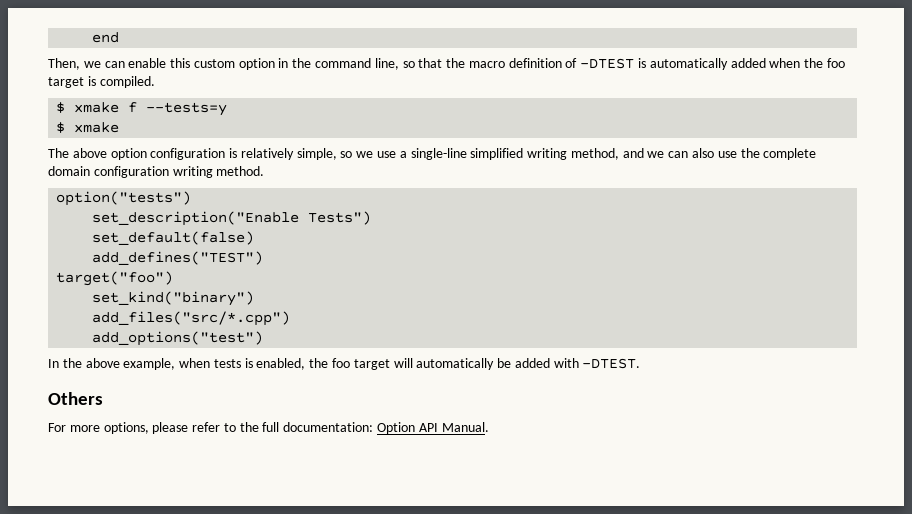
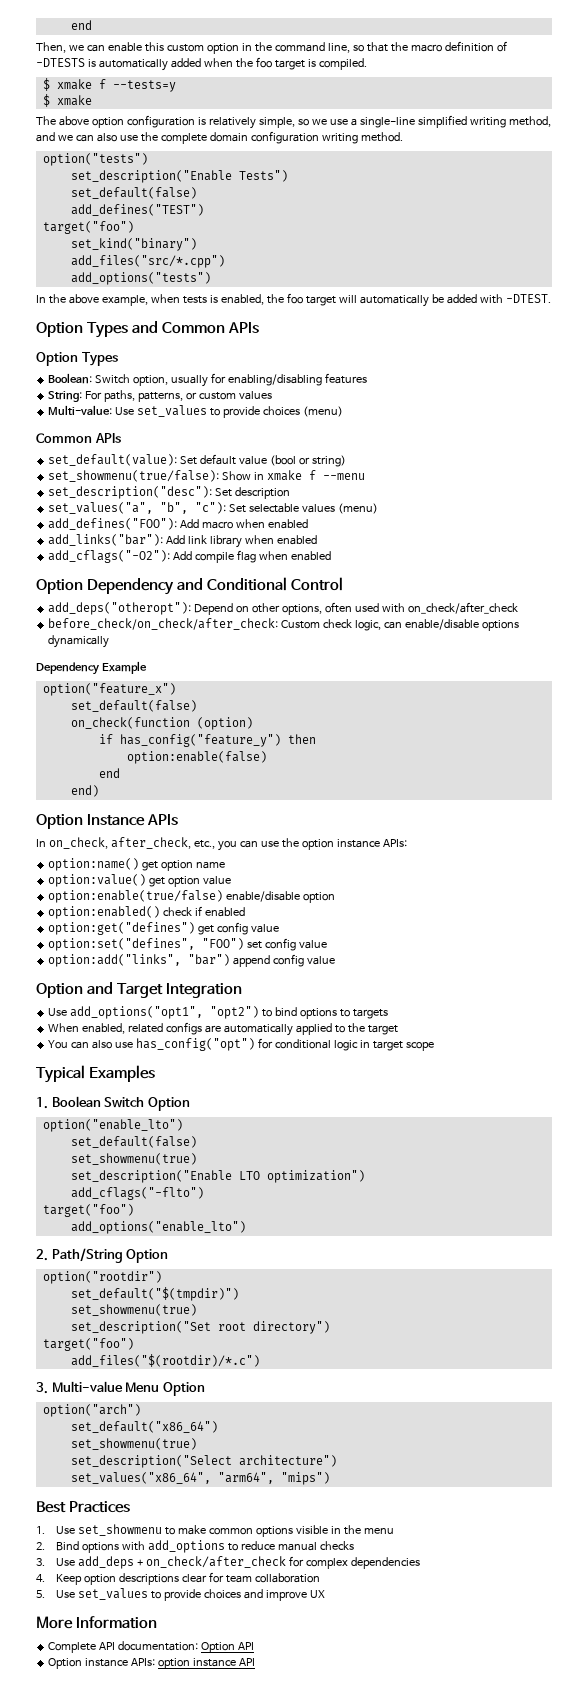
- Then, we can enable this custom option in the command line, so that the macro definition of -DTEST is automatically added when the foo target is compiled.
+ Then, we can enable this custom option in the command line, so that the macro definition of -DTESTS is automatically added when the foo target is compiled.
- add_options("test")
+ add_options("tests")
- Others
- For more options, please refer to the full documentation: Option API Manual.
+ Option Types and Common APIs
+ Option Types
+ Boolean: Switch option, usually for enabling/disabling features
+ String: For paths, patterns, or custom values
+ Multi-value: Use set_values to provide choices (menu)
+ Common APIs
+ set_default(value): Set default value (bool or string)
+ set_showmenu(true/false): Show in xmake f --menu
+ set_description("desc"): Set description
+ set_values("a", "b", "c"): Set selectable values (menu)
+ add_defines("FOO"): Add macro when enabled
+ add_links("bar"): Add link library when enabled
+ add_cflags("-O2"): Add compile flag when enabled
+ Option Dependency and Conditional Control
+ add_deps("otheropt"): Depend on other options, often used with on_check/after_check
+ before_check/on_check/after_check: Custom check logic, can enable/disable options dynamically
+ Dependency Example
+ option("feature_x")
+ set_default(false)
+ on_check(function (option)
+ if has_config("feature_y") then
+ option:enable(false)
+ end
+ end)
+ Option Instance APIs
+ In on_check, after_check, etc., you can use the option instance APIs:
+ option:name() get option name
+ option:value() get option value
+ option:enable(true/false) enable/disable option
+ option:enabled() check if enabled
+ option:get("defines") get config value
+ option:set("defines", "FOO") set config value
+ option:add("links", "bar") append config value
+ Option and Target Integration
+ Use add_options("opt1", "opt2") to bind options to targets
+ When enabled, related configs are automatically applied to the target
+ You can also use has_config("opt") for conditional logic in target scope
+ Typical Examples
+ 1. Boolean Switch Option
+ option("enable_lto")
+ set_default(false)
+ set_showmenu(true)
+ set_description("Enable LTO optimization")
+ add_cflags("-flto")
+ target("foo")
+ add_options("enable_lto")
+ 2. Path/String Option
+ option("rootdir")
+ set_default("$(tmpdir)")
+ set_showmenu(true)
+ set_description("Set root directory")
+ target("foo")
+ add_files("$(rootdir)/*.c")
+ 3. Multi-value Menu Option
+ option("arch")
+ set_default("x86_64")
+ set_showmenu(true)
+ set_description("Select architecture")
+ set_values("x86_64", "arm64", "mips")
+ Best Practices
+ 1. Use set_showmenu to make common options visible in the menu
+ 2. Bind options with add_options to reduce manual checks
+ 3. Use add_deps + on_check/after_check for complex dependencies
+ 4. Keep option descriptions clear for team collaboration
+ 5. Use set_values to provide choices and improve UX
+ More Information
+ Complete API documentation: Option API
+ Option instance APIs: option instance API

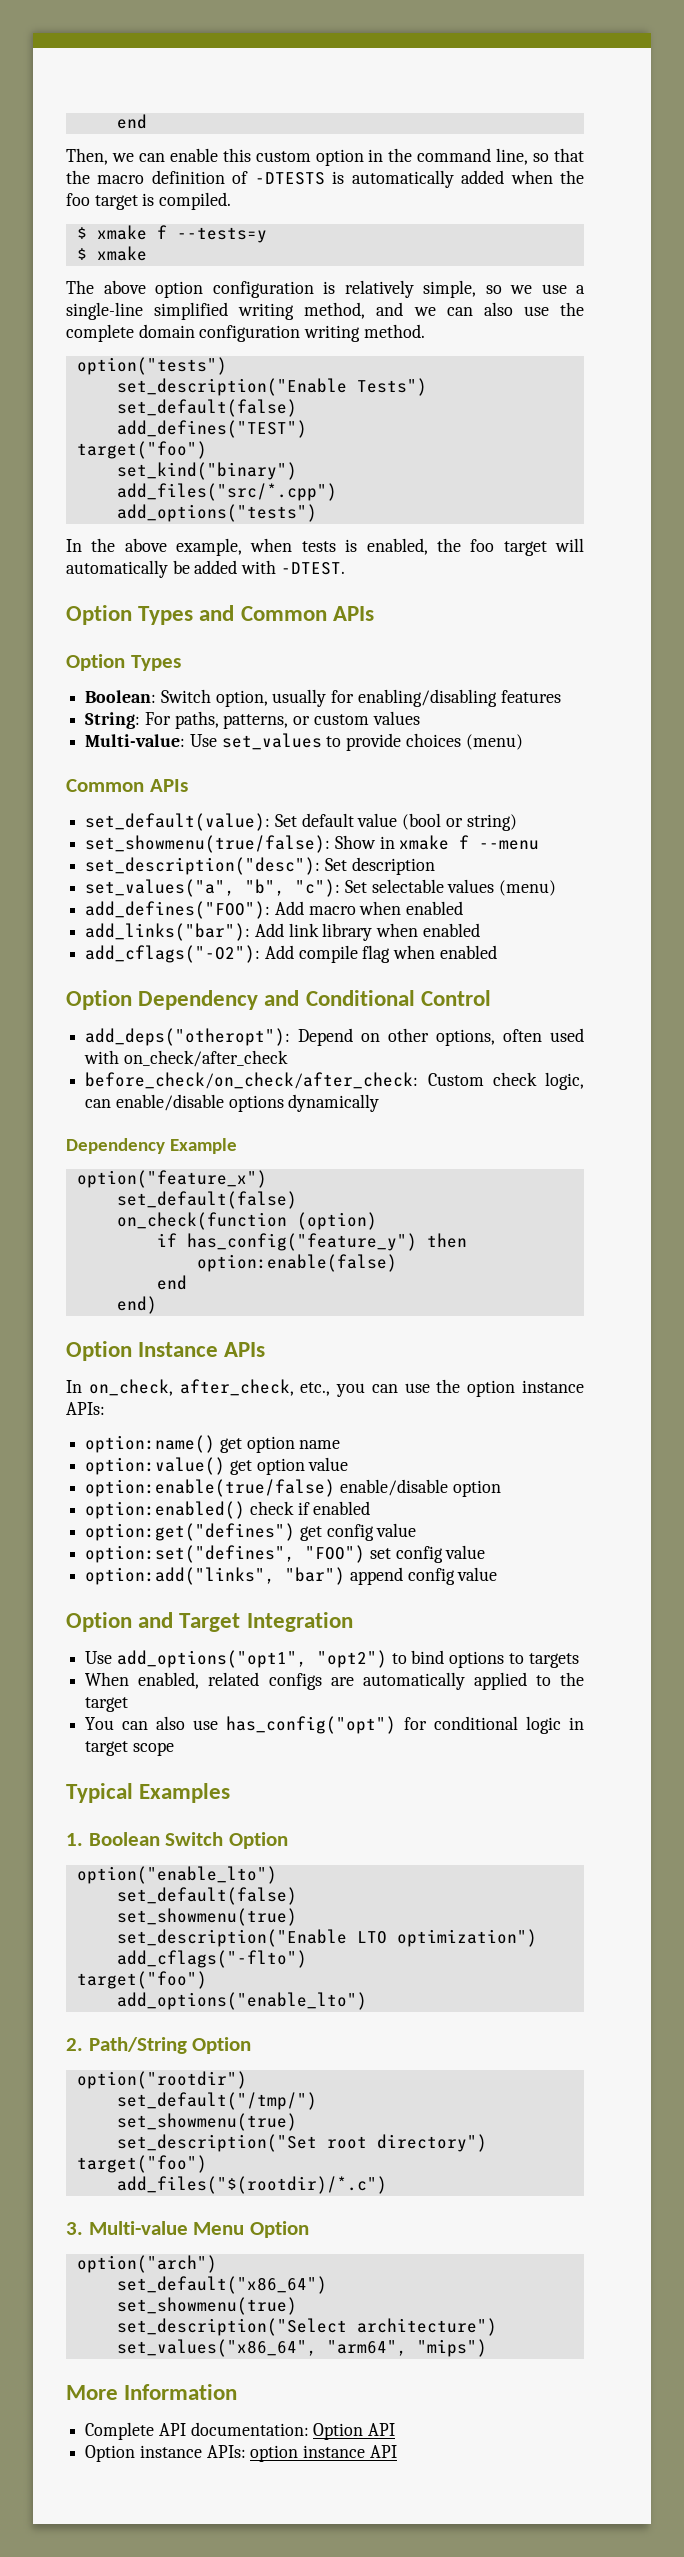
- set_default("$(tmpdir)")
+ set_default("/tmp/")
- Best Practices
- 1. Use set_showmenu to make common options visible in the menu
- 2. Bind options with add_options to reduce manual checks
- 3. Use add_deps + on_check/after_check for complex dependencies
- 4. Keep option descriptions clear for team collaboration
- 5. Use set_values to provide choices and improve UX

